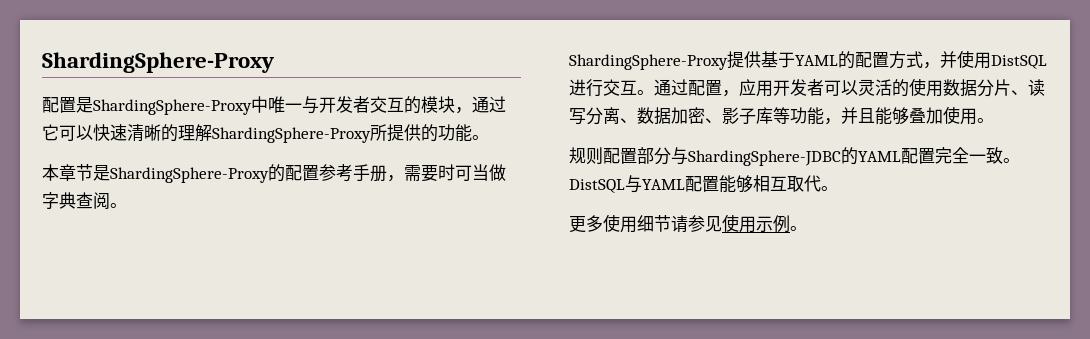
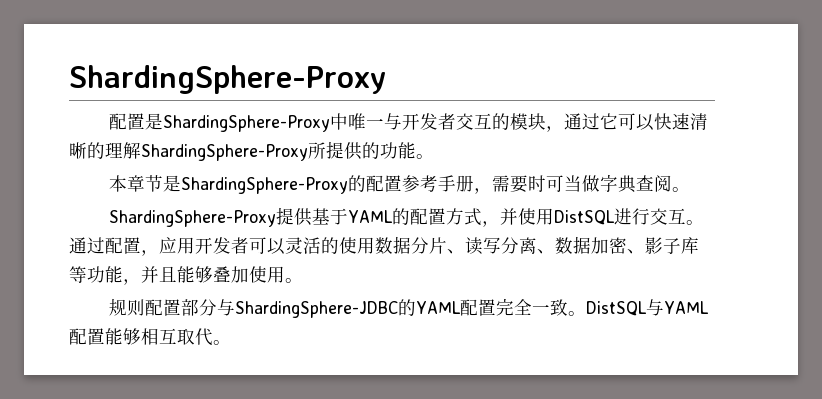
- 更多使用细节请参见使用示例。

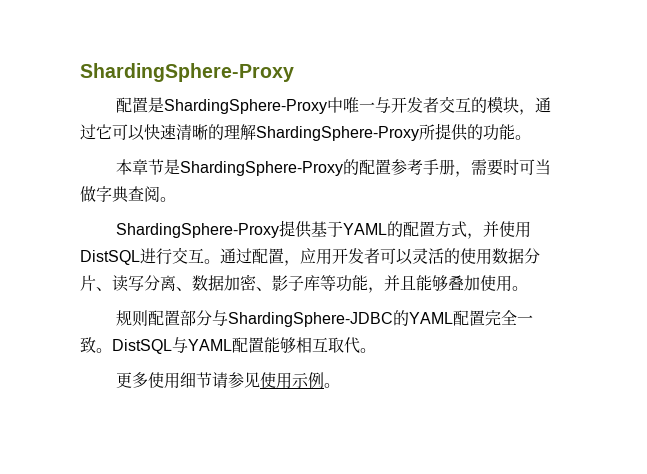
+ 更多使用细节请参见使用示例。

